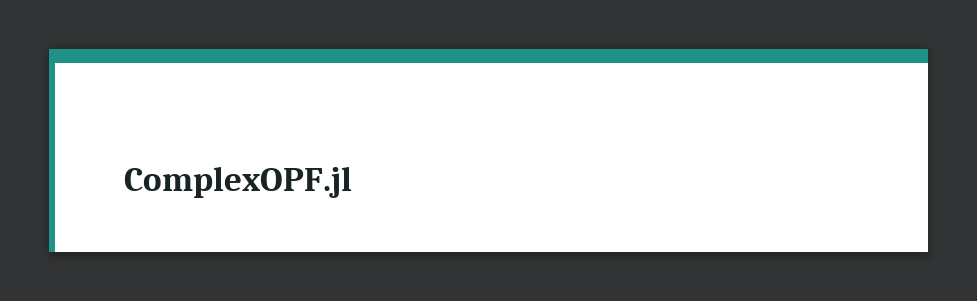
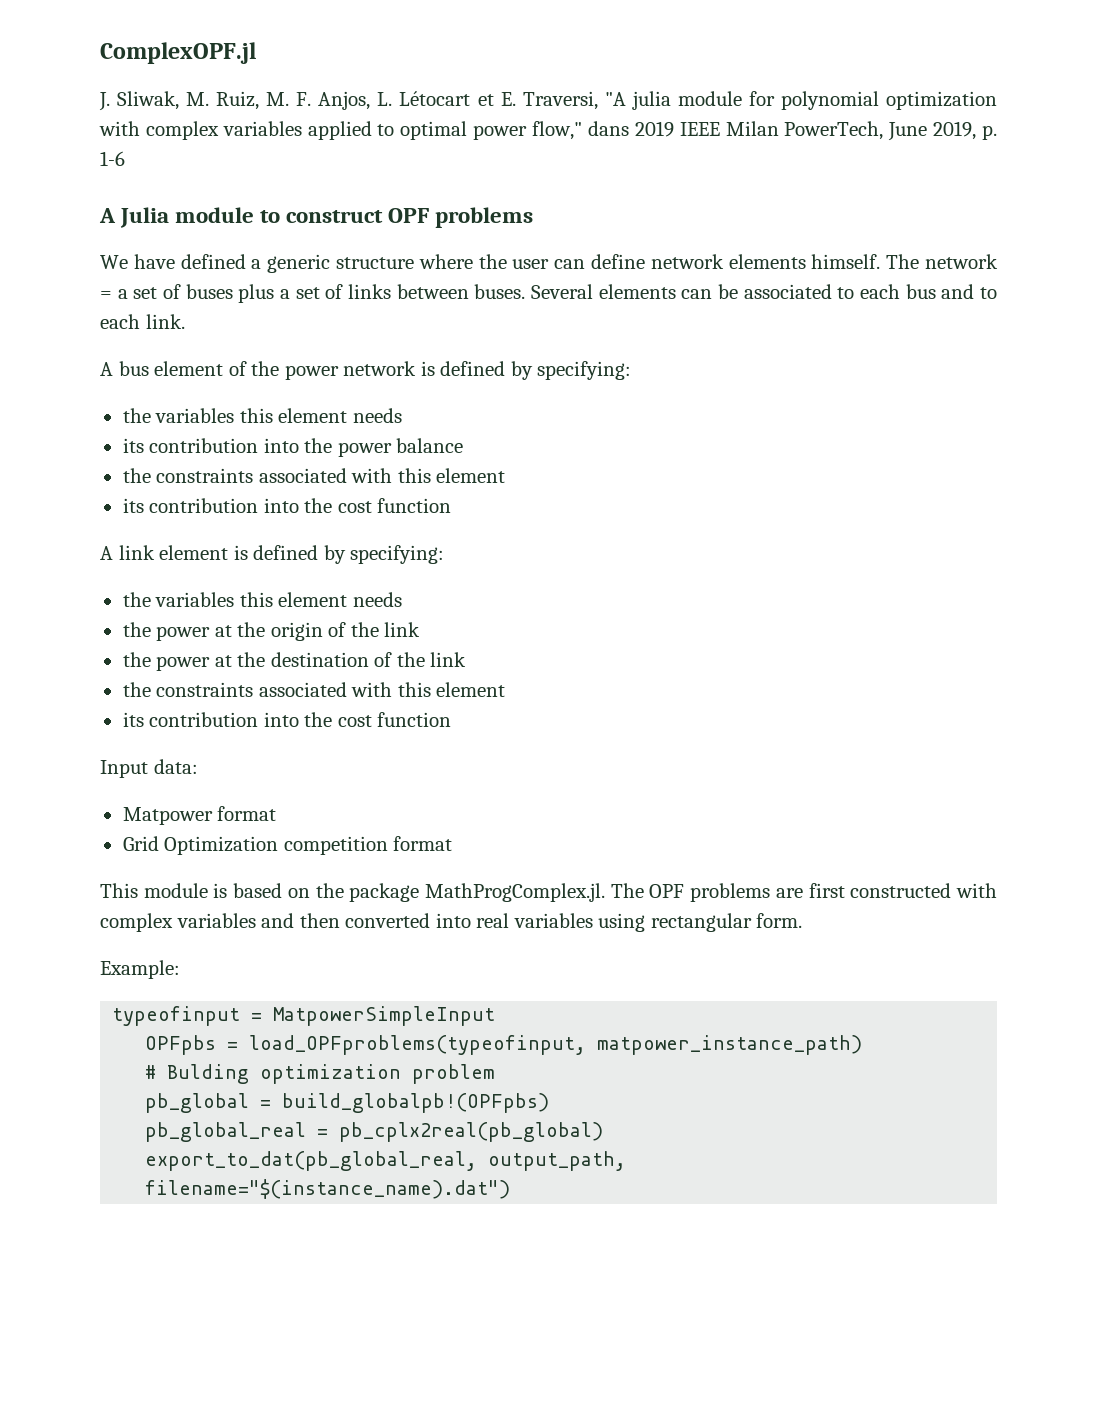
+ J. Sliwak, M. Ruiz, M. F. Anjos, L. Létocart et E. Traversi, "A julia module for polynomial optimization with complex variables applied to optimal power flow," dans 2019 IEEE Milan PowerTech, June 2019, p. 1-6
+ A Julia module to construct OPF problems
+ We have defined a generic structure where the user can define network elements himself. The network = a set of buses plus a set of links between buses. Several elements can be associated to each bus and to each link.
+ A bus element of the power network is defined by specifying:
+ the variables this element needs
+ its contribution into the power balance
+ the constraints associated with this element
+ its contribution into the cost function
+ A link element is defined by specifying:
+ the variables this element needs
+ the power at the origin of the link
+ the power at the destination of the link
+ the constraints associated with this element
+ its contribution into the cost function
+ Input data:
+ Matpower format
+ Grid Optimization competition format
+ This module is based on the package MathProgComplex.jl. The OPF problems are first constructed with complex variables and then converted into real variables using rectangular form.
+ Example:
+ typeofinput = MatpowerSimpleInput
+ OPFpbs = load_OPFproblems(typeofinput, matpower_instance_path)
+ # Bulding optimization problem
+ pb_global = build_globalpb!(OPFpbs)
+ pb_global_real = pb_cplx2real(pb_global)
+ export_to_dat(pb_global_real, output_path, filename="$(instance_name).dat")

